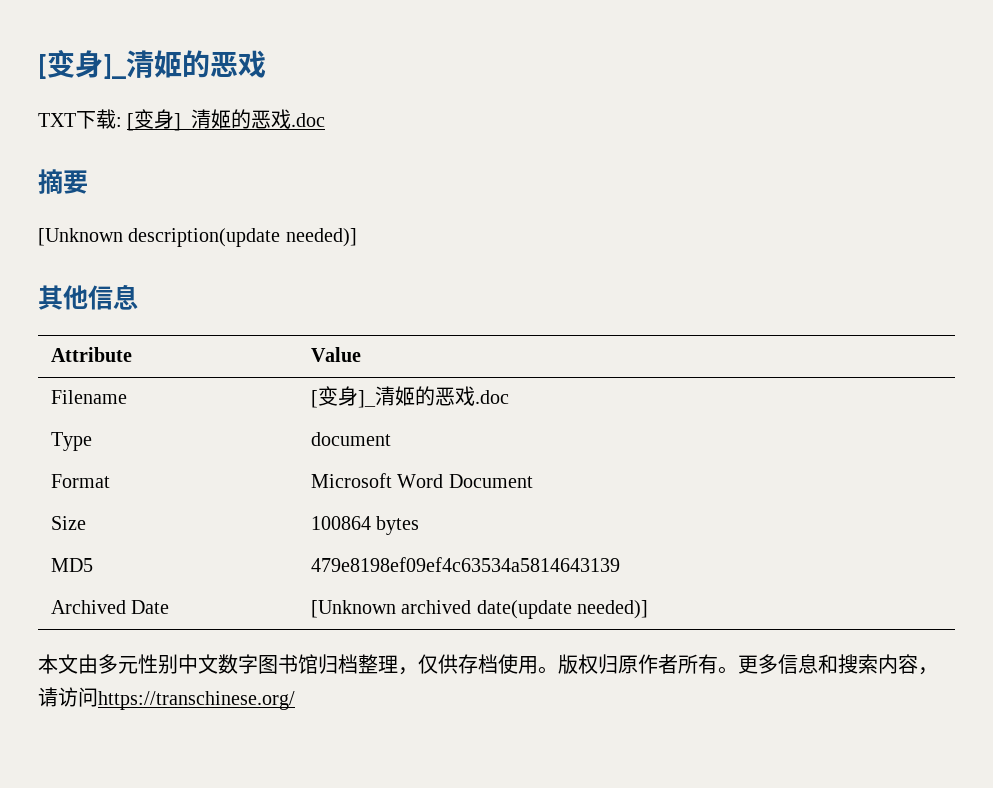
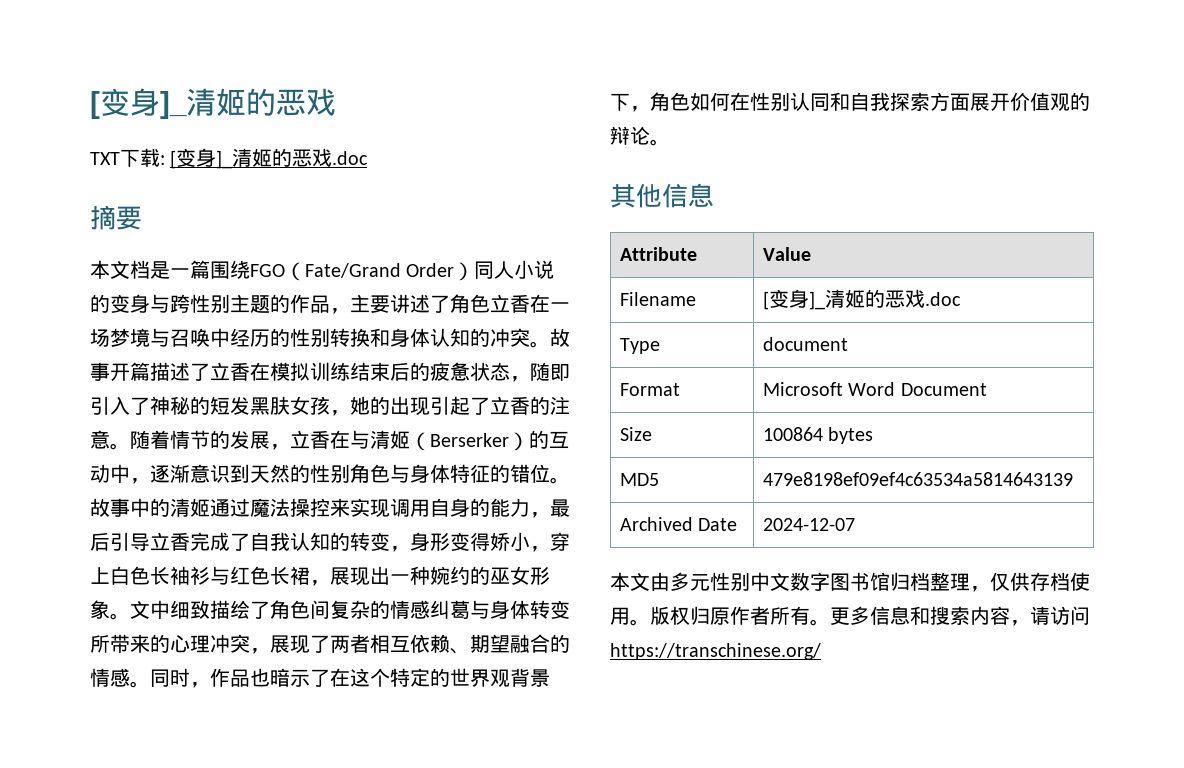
- [Unknown description(update needed)]
+ 本文档是一篇围绕FGO（Fate/Grand Order）同人小说的变身与跨性别主题的作品，主要讲述了角色立香在一场梦境与召唤中经历的性别转换和身体认知的冲突。故事开篇描述了立香在模拟训练结束后的疲惫状态，随即引入了神秘的短发黑肤女孩，她的出现引起了立香的注意。随着情节的发展，立香在与清姬（Berserker）的互动中，逐渐意识到天然的性别角色与身体特征的错位。故事中的清姬通过魔法操控来实现调用自身的能力，最后引导立香完成了自我认知的转变，身形变得娇小，穿上白色长袖衫与红色长裙，展现出一种婉约的巫女形象。文中细致描绘了角色间复杂的情感纠葛与身体转变所带来的心理冲突，展现了两者相互依赖、期望融合的情感。同时，作品也暗示了在这个特定的世界观背景下，角色如何在性别认同和自我探索方面展开价值观的辩论。
- Archived Date | [Unknown archived date(update needed)]
+ Archived Date | 2024-12-07

